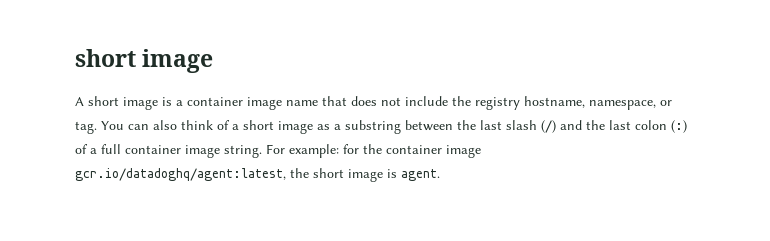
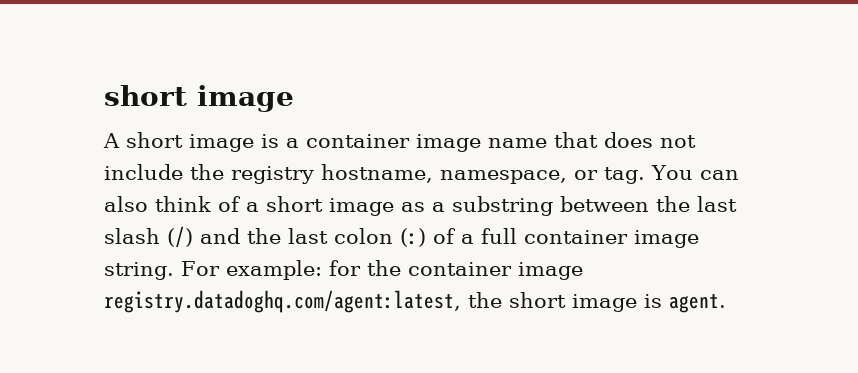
- For example: for the container image gcr.io/datadoghq/agent:latest, the short image is agent.
+ For example: for the container image registry.datadoghq.com/agent:latest, the short image is agent.

